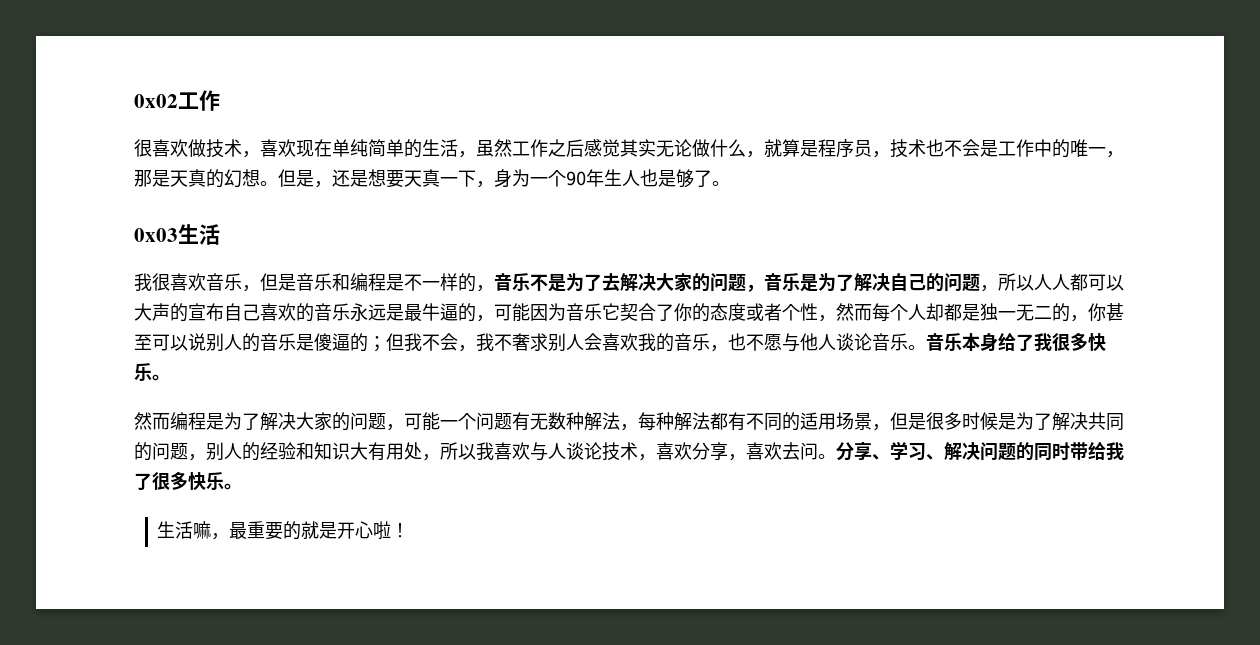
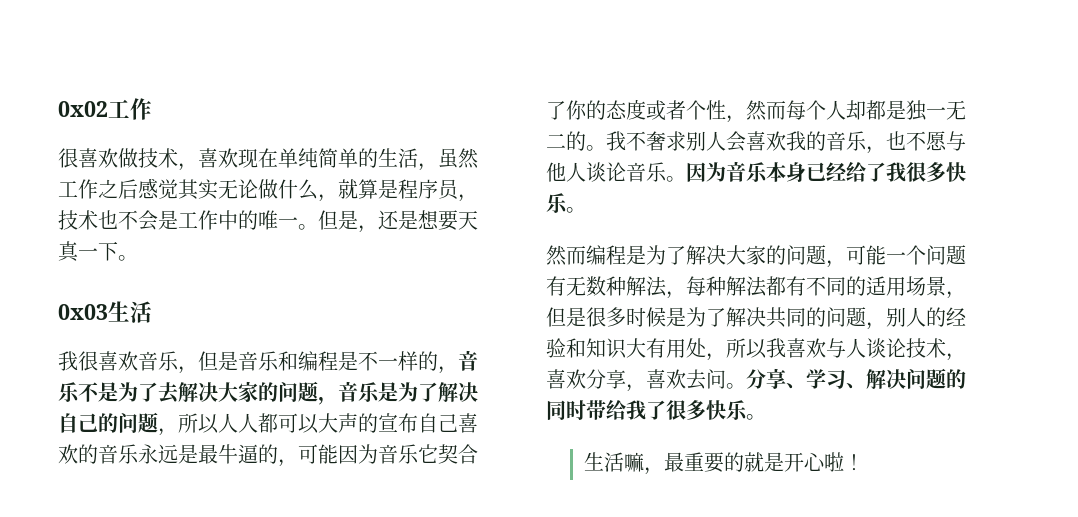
- 很喜欢做技术，喜欢现在单纯简单的生活，虽然工作之后感觉其实无论做什么，就算是程序员，技术也不会是工作中的唯一，那是天真的幻想。
+ 很喜欢做技术，喜欢现在单纯简单的生活，虽然工作之后感觉其实无论做什么，就算是程序员，技术也不会是工作中的唯一。
- 但是，还是想要天真一下，身为一个90年生人也是够了。
+ 但是，还是想要天真一下。
- 我很喜欢音乐，但是音乐和编程是不一样的，音乐不是为了去解决大家的问题，音乐是为了解决自己的问题，所以人人都可以大声的宣布自己喜欢的音乐永远是最牛逼的，可能因为音乐它契合了你的态度或者个性，然而每个人却都是独一无二的，你甚至可以说别人的音乐是傻逼的；但我不会，我不奢求别人会喜欢我的音乐，也不愿与他人谈论音乐。
+ 我很喜欢音乐，但是音乐和编程是不一样的，音乐不是为了去解决大家的问题，音乐是为了解决自己的问题，所以人人都可以大声的宣布自己喜欢的音乐永远是最牛逼的，可能因为音乐它契合了你的态度或者个性，然而每个人却都是独一无二的。我不奢求别人会喜欢我的音乐，也不愿与他人谈论音乐。
- 音乐本身给了我很多快乐。
+ 因为音乐本身已经给了我很多快乐。

